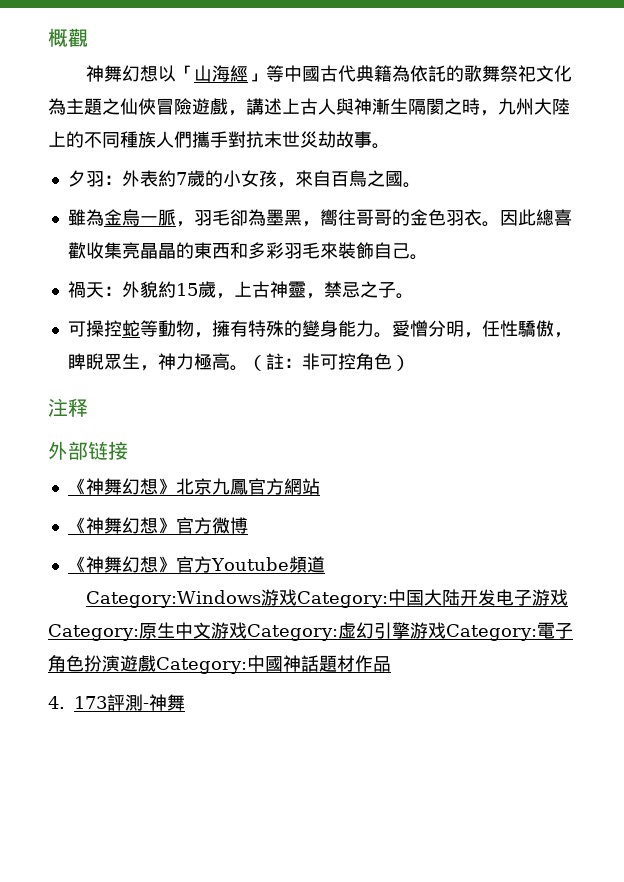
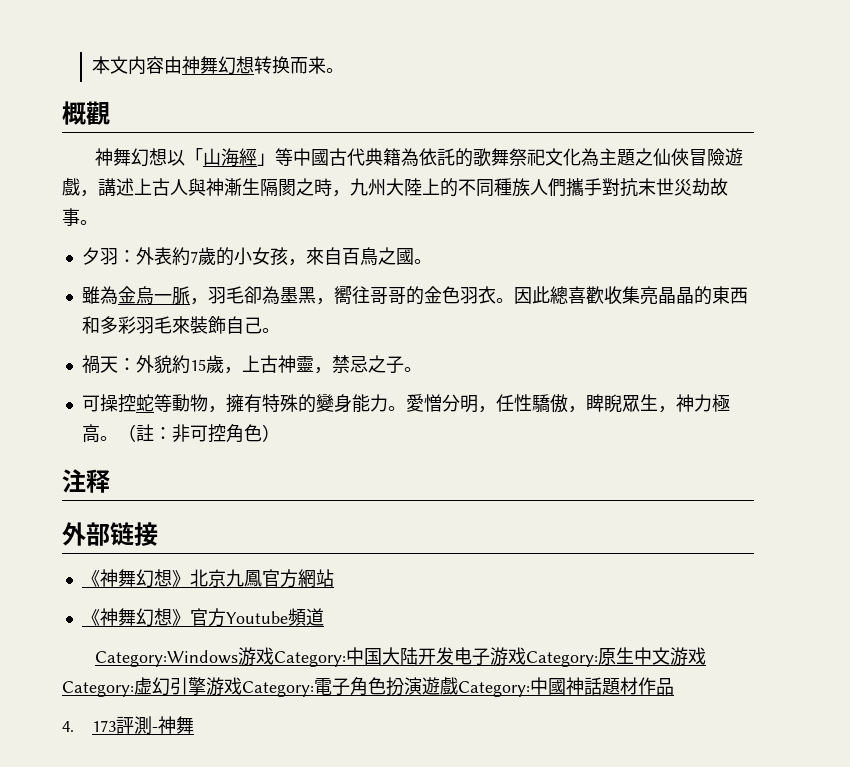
+ 本文内容由神舞幻想转换而来。
- 《神舞幻想》官方微博

